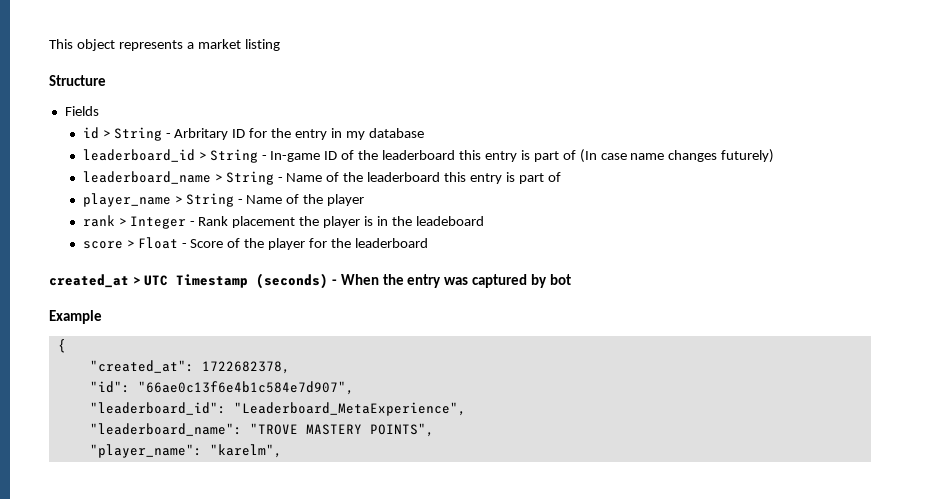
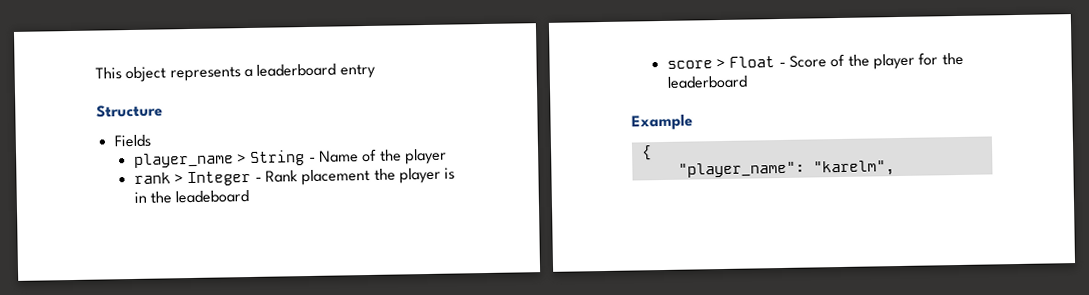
- This object represents a market listing
+ This object represents a leaderboard entry
- id > String - Arbritary ID for the entry in my database
- leaderboard_id > String - In-game ID of the leaderboard this entry is part of (In case name changes futurely)
- leaderboard_name > String - Name of the leaderboard this entry is part of
- created_at > UTC Timestamp (seconds) - When the entry was captured by bot
  Example
  {
- "created_at": 1722682378,
- "id": "66ae0c13f6e4b1c584e7d907",
- "leaderboard_id": "Leaderboard_MetaExperience",
- "leaderboard_name": "TROVE MASTERY POINTS",

